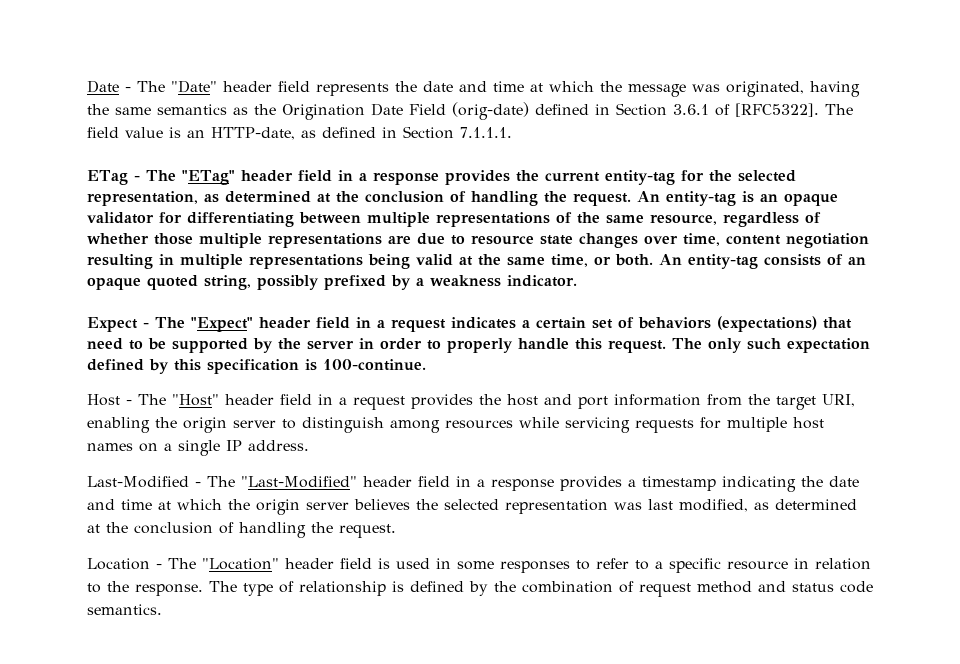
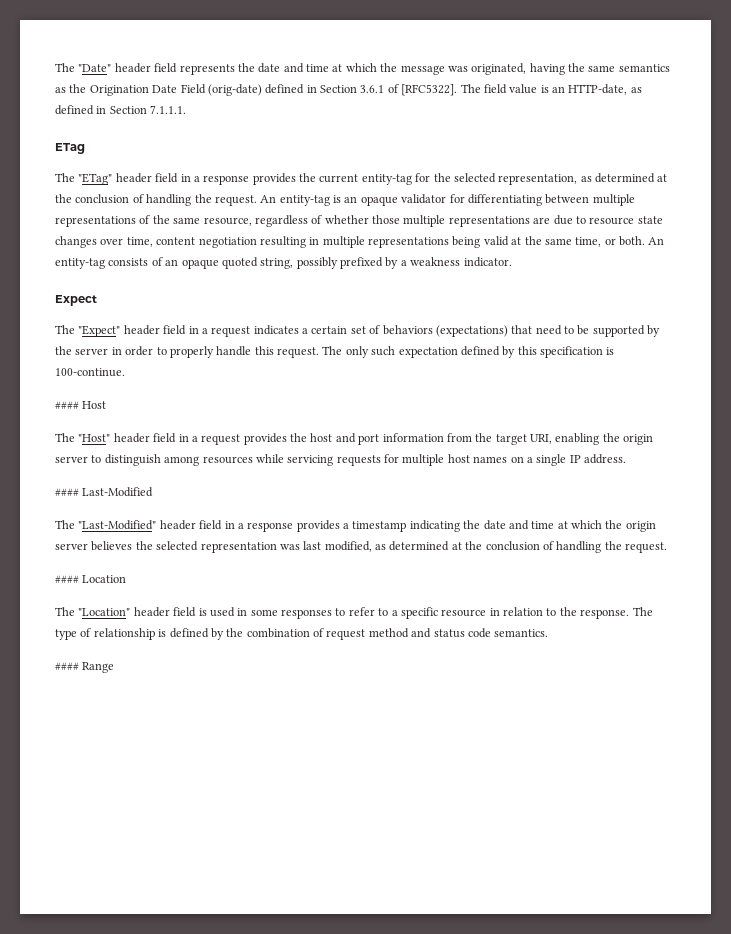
- Date - The "Date" header field represents the date and time at which the message was originated, having the same semantics as the Origination Date Field (orig-date) defined in Section 3.6.1 of [RFC5322].
+ The "Date" header field represents the date and time at which the message was originated, having the same semantics as the Origination Date Field (orig-date) defined in Section 3.6.1 of [RFC5322].
- ETag - The "ETag" header field in a response provides the current entity-tag for the selected representation, as determined at the conclusion of handling the request.
+ ETag
+ The "ETag" header field in a response provides the current entity-tag for the selected representation, as determined at the conclusion of handling the request.
- Expect - The "Expect" header field in a request indicates a certain set of behaviors (expectations) that need to be supported by the server in order to properly handle this request.
+ Expect
+ The "Expect" header field in a request indicates a certain set of behaviors (expectations) that need to be supported by the server in order to properly handle this request.
- Host - The "Host" header field in a request provides the host and port information from the target URI, enabling the origin server to distinguish among resources while servicing requests for multiple host names on a single IP address.
+ #### Host
+ The "Host" header field in a request provides the host and port information from the target URI, enabling the origin server to distinguish among resources while servicing requests for multiple host names on a single IP address.
- Last-Modified - The "Last-Modified" header field in a response provides a timestamp indicating the date and time at which the origin server believes the selected representation was last modified, as determined at the conclusion of handling the request.
+ #### Last-Modified
+ The "Last-Modified" header field in a response provides a timestamp indicating the date and time at which the origin server believes the selected representation was last modified, as determined at the conclusion of handling the request.
- Location - The "Location" header field is used in some responses to refer to a specific resource in relation to the response.
+ #### Location
+ The "Location" header field is used in some responses to refer to a specific resource in relation to the response.
+ #### Range

